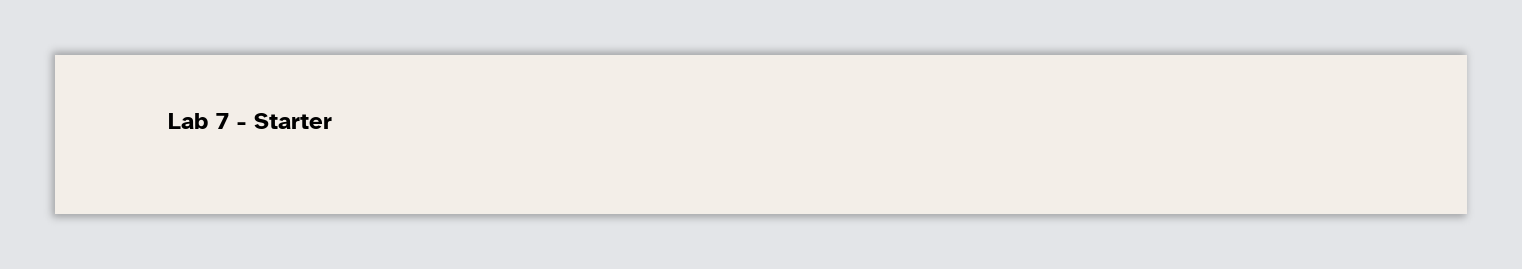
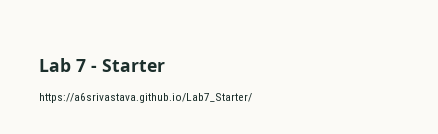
+ https://a6srivastava.github.io/Lab7_Starter/

